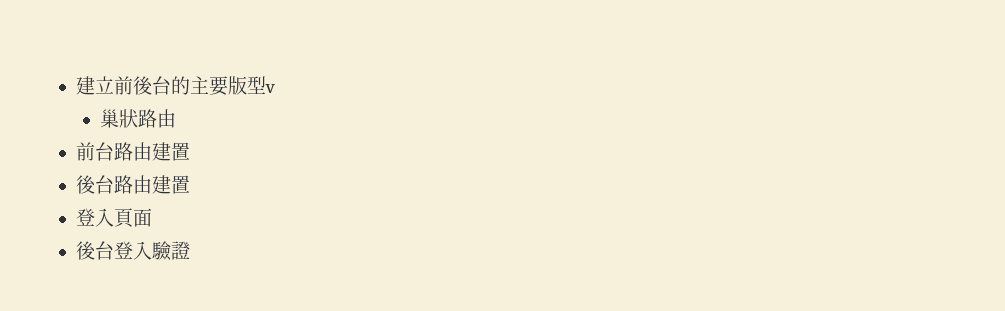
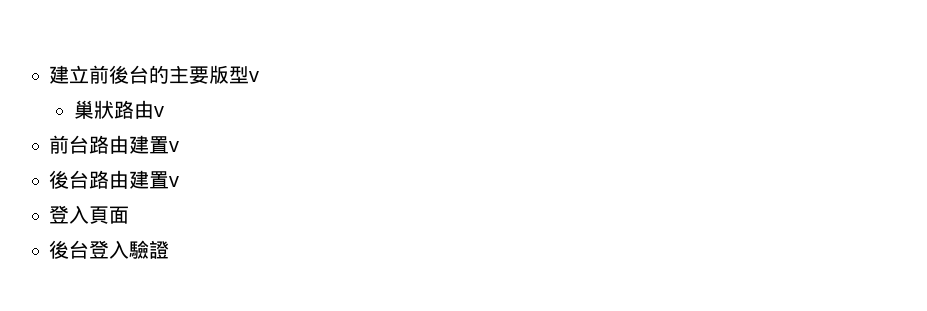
- 巢狀路由
+ 巢狀路由v
- 前台路由建置
+ 前台路由建置v
- 後台路由建置
+ 後台路由建置v

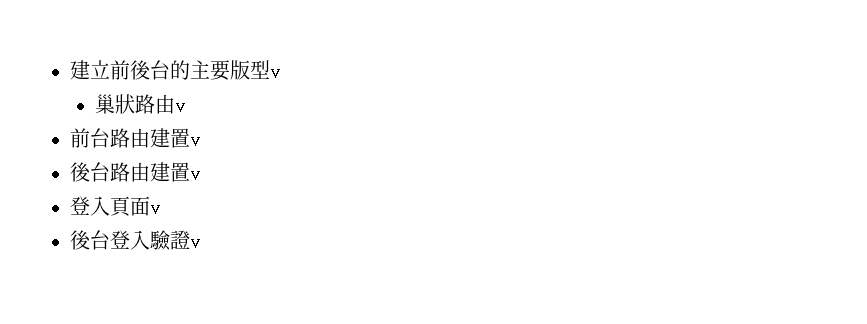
- 登入頁面
+ 登入頁面v
- 後台登入驗證
+ 後台登入驗證v

